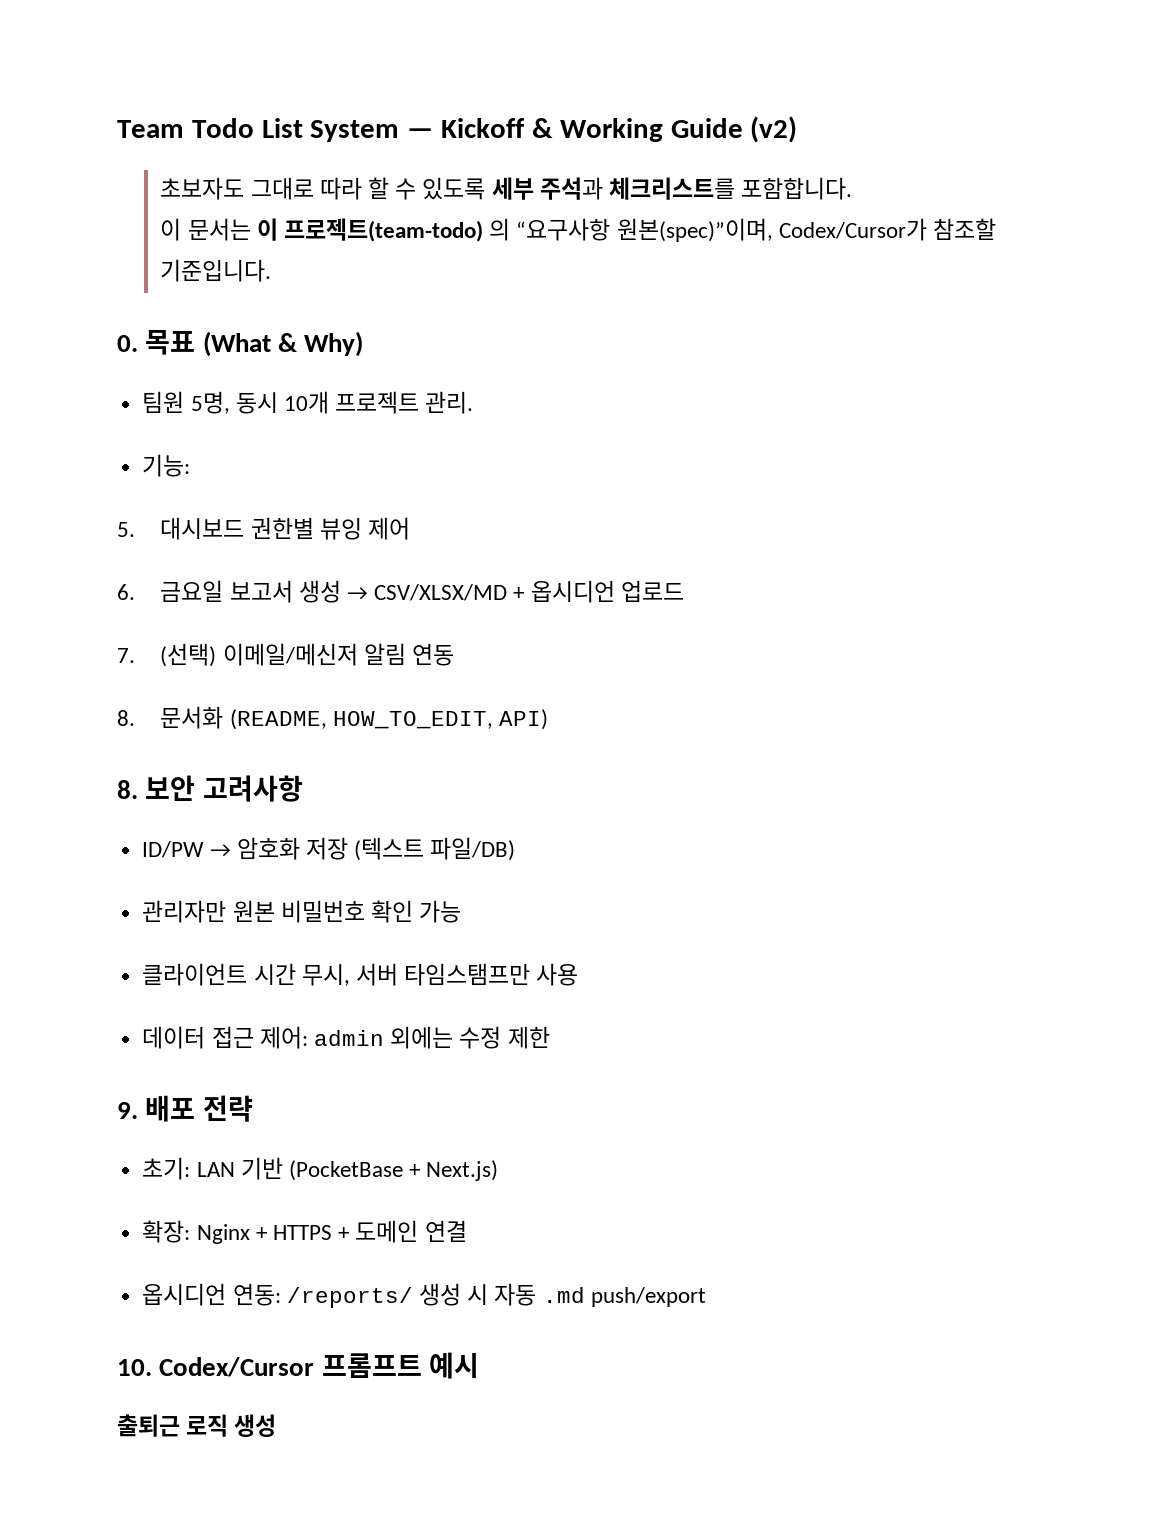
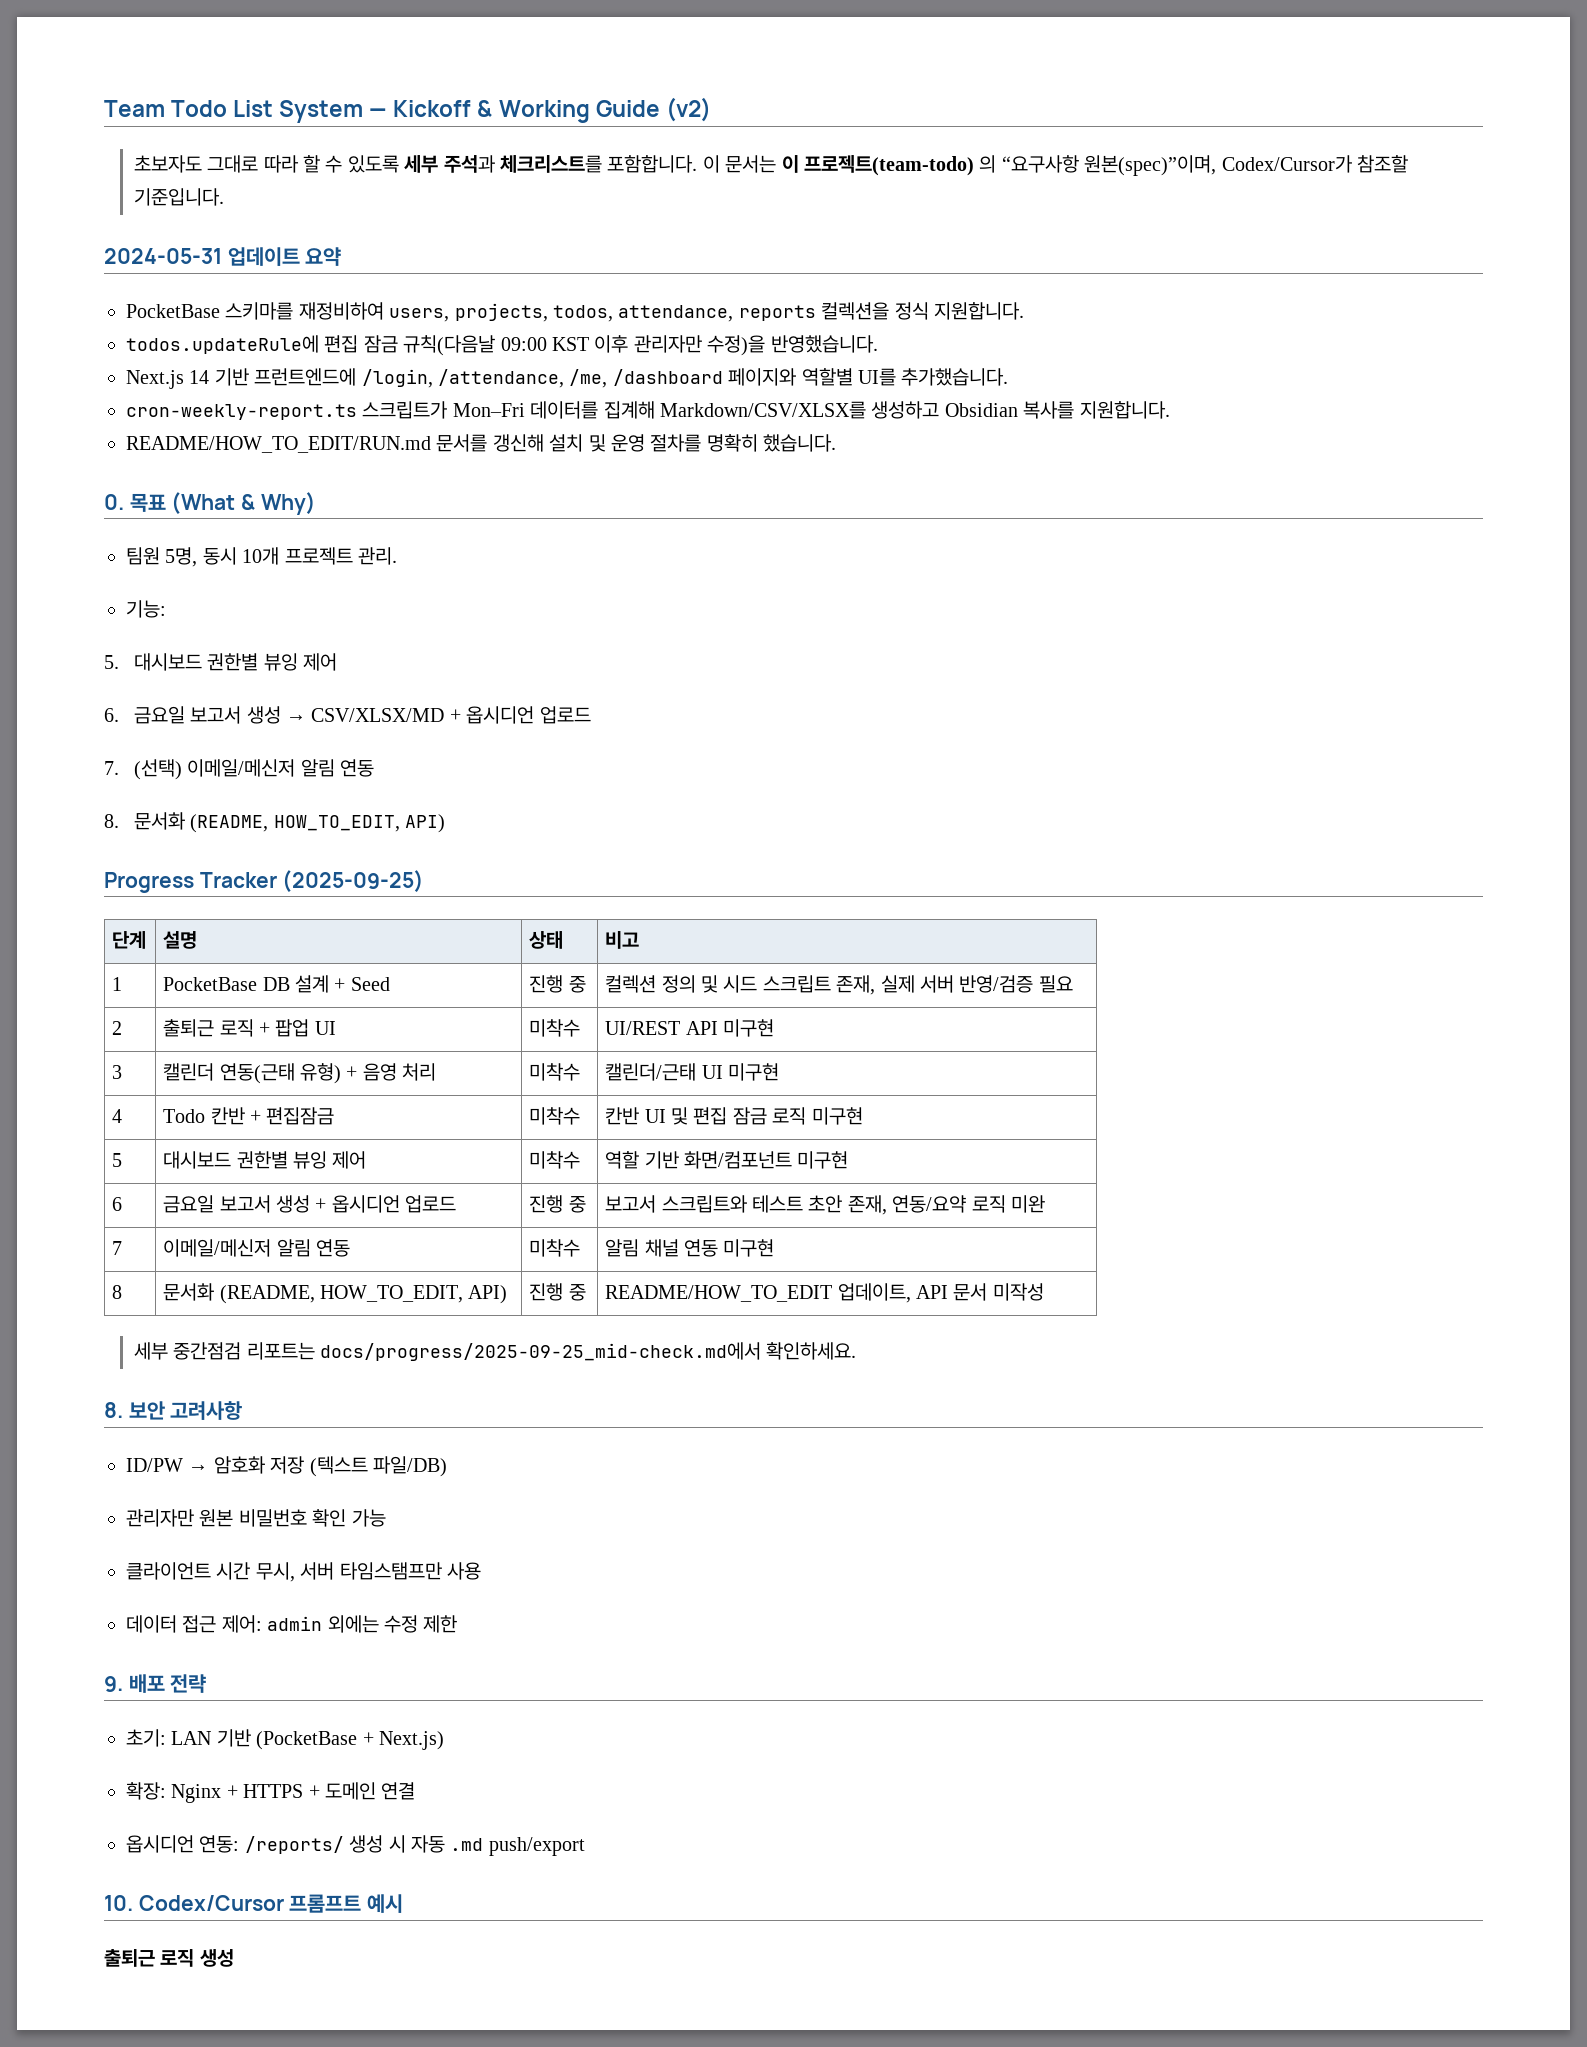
- 초보자도 그대로 따라 할 수 있도록 세부 주석과 체크리스트를 포함합니다.
- 이 문서는 이 프로젝트(team-todo) 의 “요구사항 원본(spec)”이며, Codex/Cursor가 참조할 기준입니다.
+ 초보자도 그대로 따라 할 수 있도록 세부 주석과 체크리스트를 포함합니다. 이 문서는 이 프로젝트(team-todo) 의 “요구사항 원본(spec)”이며, Codex/Cursor가 참조할 기준입니다.
+ 2024-05-31 업데이트 요약
+ PocketBase 스키마를 재정비하여 users, projects, todos, attendance, reports 컬렉션을 정식 지원합니다.
+ todos.updateRule에 편집 잠금 규칙(다음날 09:00 KST 이후 관리자만 수정)을 반영했습니다.
+ Next.js 14 기반 프런트엔드에 /login, /attendance, /me, /dashboard 페이지와 역할별 UI를 추가했습니다.
+ cron-weekly-report.ts 스크립트가 Mon–Fri 데이터를 집계해 Markdown/CSV/XLSX를 생성하고 Obsidian 복사를 지원합니다.
+ README/HOW_TO_EDIT/RUN.md 문서를 갱신해 설치 및 운영 절차를 명확히 했습니다.
+ Progress Tracker (2025-09-25)
+ 단계 | 설명 | 상태 | 비고
+ 1 | PocketBase DB 설계 + Seed | 진행 중 | 컬렉션 정의 및 시드 스크립트 존재, 실제 서버 반영/검증 필요
+ 2 | 출퇴근 로직 + 팝업 UI | 미착수 | UI/REST API 미구현
+ 3 | 캘린더 연동(근태 유형) + 음영 처리 | 미착수 | 캘린더/근태 UI 미구현
+ 4 | Todo 칸반 + 편집잠금 | 미착수 | 칸반 UI 및 편집 잠금 로직 미구현
+ 5 | 대시보드 권한별 뷰잉 제어 | 미착수 | 역할 기반 화면/컴포넌트 미구현
+ 6 | 금요일 보고서 생성 + 옵시디언 업로드 | 진행 중 | 보고서 스크립트와 테스트 초안 존재, 연동/요약 로직 미완
+ 7 | 이메일/메신저 알림 연동 | 미착수 | 알림 채널 연동 미구현
+ 8 | 문서화 (README, HOW_TO_EDIT, API) | 진행 중 | README/HOW_TO_EDIT 업데이트, API 문서 미작성
+ 세부 중간점검 리포트는 docs/progress/2025-09-25_mid-check.md에서 확인하세요.

